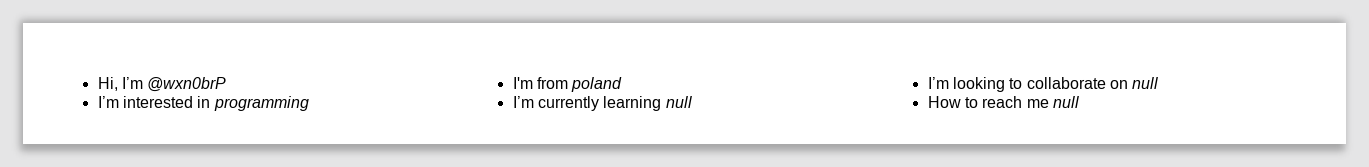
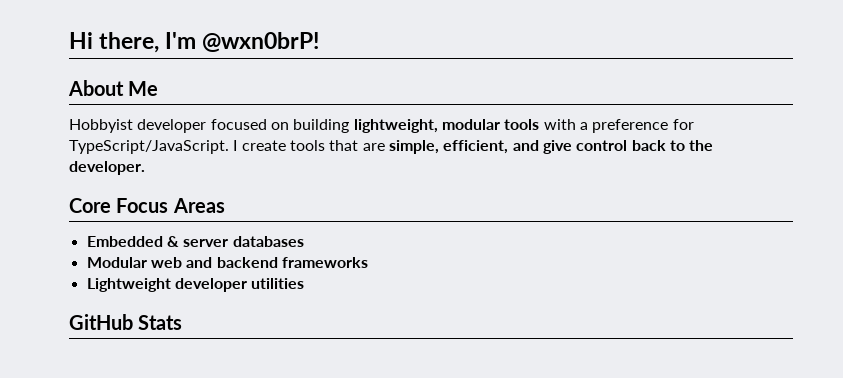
- Hi, I’m @wxn0brP
- I’m interested in programming
- I'm from poland
- I’m currently learning null
- I’m looking to collaborate on null
- How to reach me null
+ Hi there, I'm @wxn0brP!
+ About Me
+ Hobbyist developer focused on building lightweight, modular tools with a preference for TypeScript/JavaScript. I create tools that are simple, efficient, and give control back to the developer.
+ Core Focus Areas
+ Embedded & server databases
+ Modular web and backend frameworks
+ Lightweight developer utilities
+ GitHub Stats

